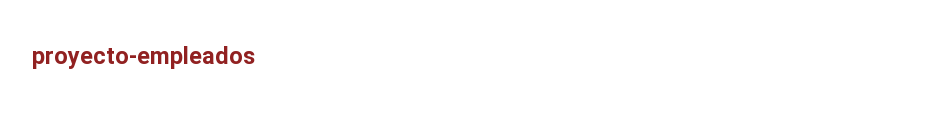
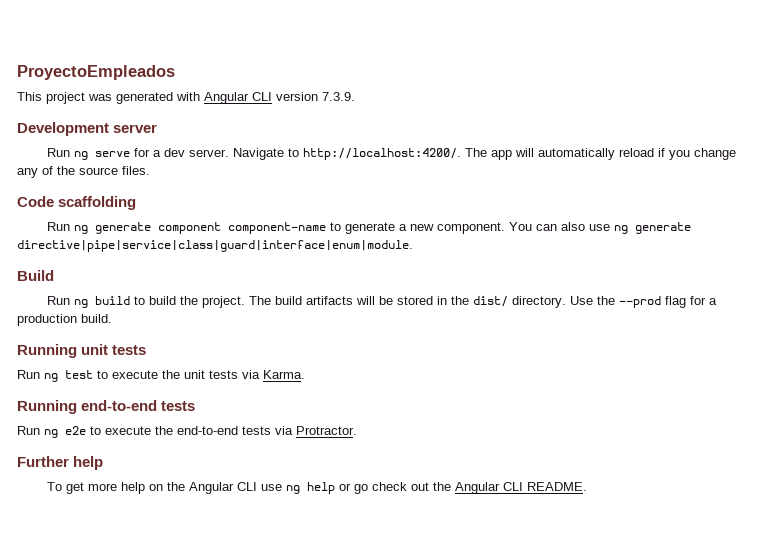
- proyecto-empleados
+ ProyectoEmpleados
+ This project was generated with Angular CLI version 7.3.9.
+ Development server
+ Run ng serve for a dev server. Navigate to http://localhost:4200/. The app will automatically reload if you change any of the source files.
+ Code scaffolding
+ Run ng generate component component-name to generate a new component. You can also use ng generate directive|pipe|service|class|guard|interface|enum|module.
+ Build
+ Run ng build to build the project. The build artifacts will be stored in the dist/ directory. Use the --prod flag for a production build.
+ Running unit tests
+ Run ng test to execute the unit tests via Karma.
+ Running end-to-end tests
+ Run ng e2e to execute the end-to-end tests via Protractor.
+ Further help
+ To get more help on the Angular CLI use ng help or go check out the Angular CLI README.

